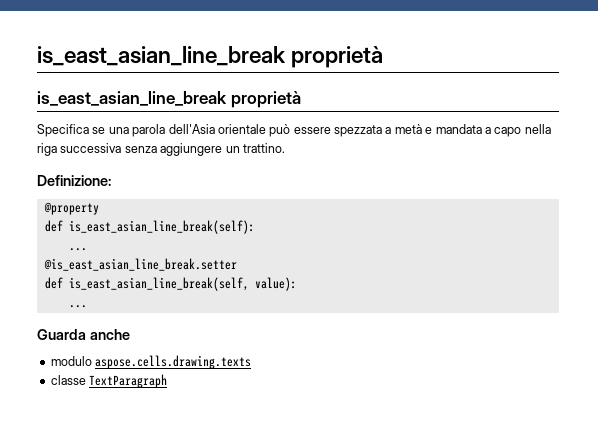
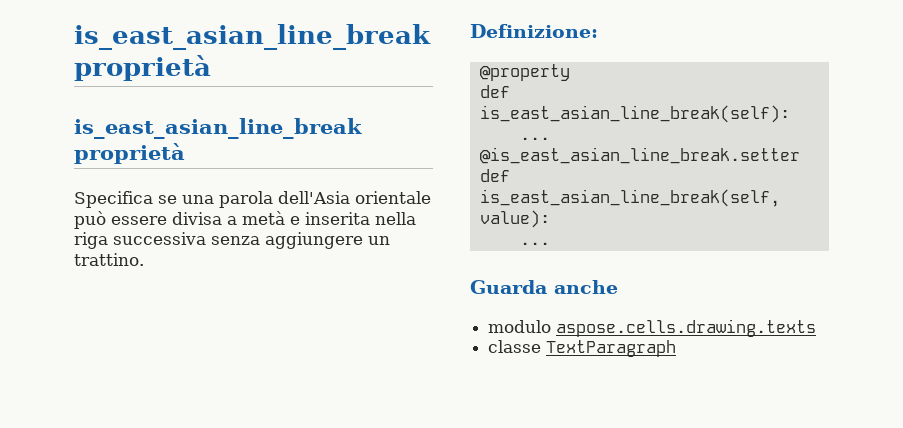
- Specifica se una parola dell'Asia orientale può essere spezzata a metà e mandata a capo nella riga successiva senza aggiungere un trattino.
+ Specifica se una parola dell'Asia orientale può essere divisa a metà e inserita nella riga successiva senza aggiungere un trattino.

